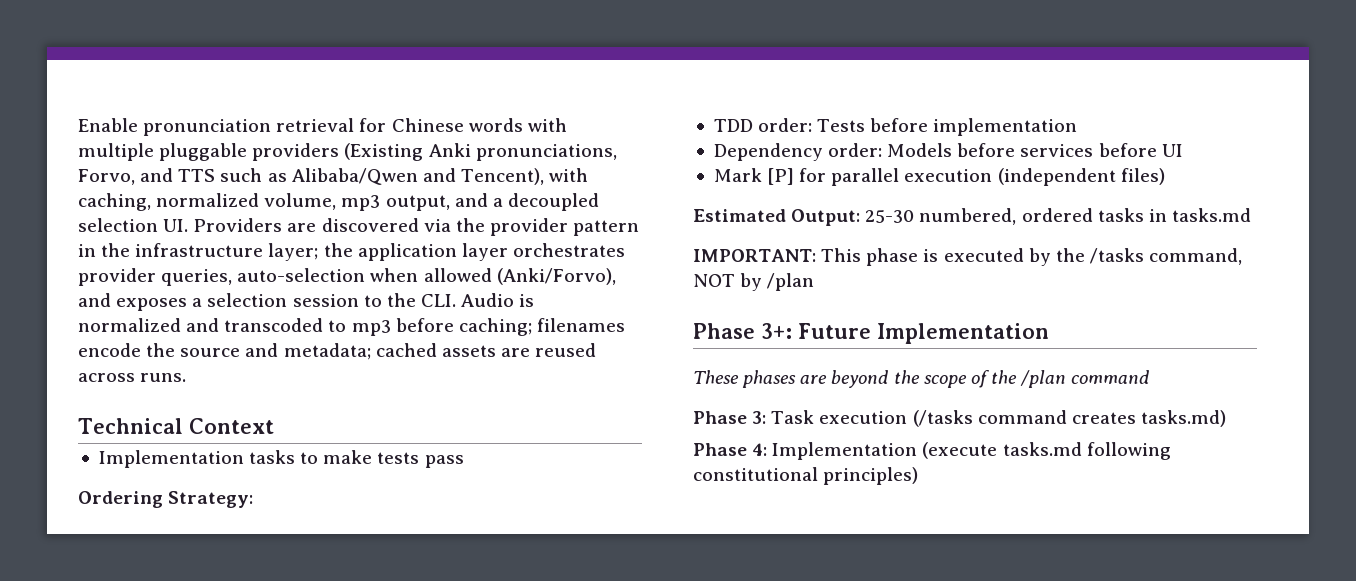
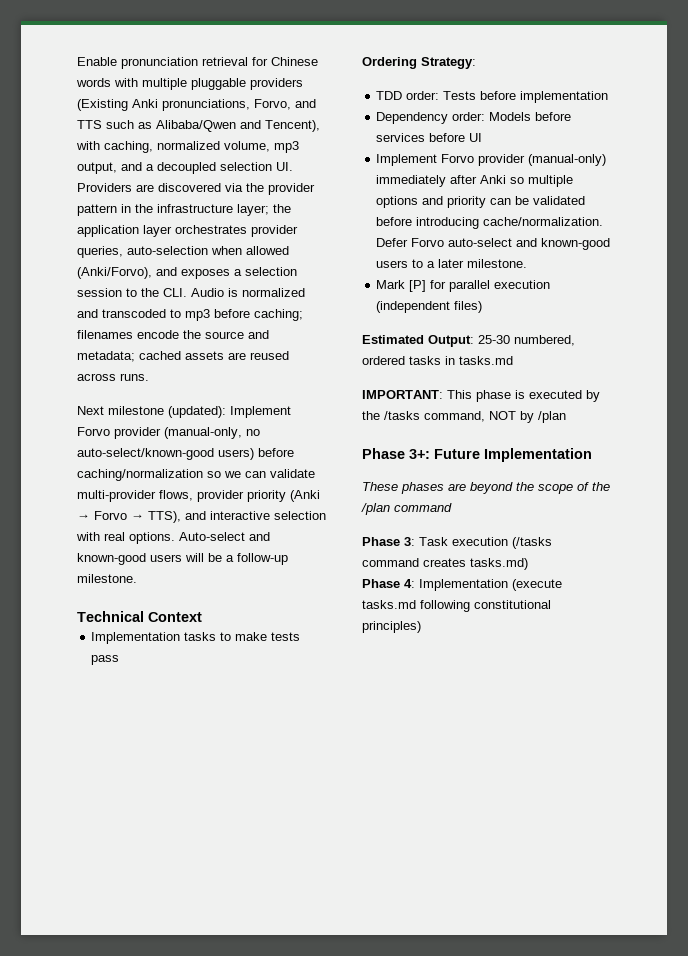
+ Next milestone (updated): Implement Forvo provider (manual-only, no auto-select/known-good users) before caching/normalization so we can validate multi-provider flows, provider priority (Anki → Forvo → TTS), and interactive selection with real options. Auto-select and known-good users will be a follow-up milestone.
+ Implement Forvo provider (manual-only) immediately after Anki so multiple options and priority can be validated before introducing cache/normalization. Defer Forvo auto-select and known-good users to a later milestone.

